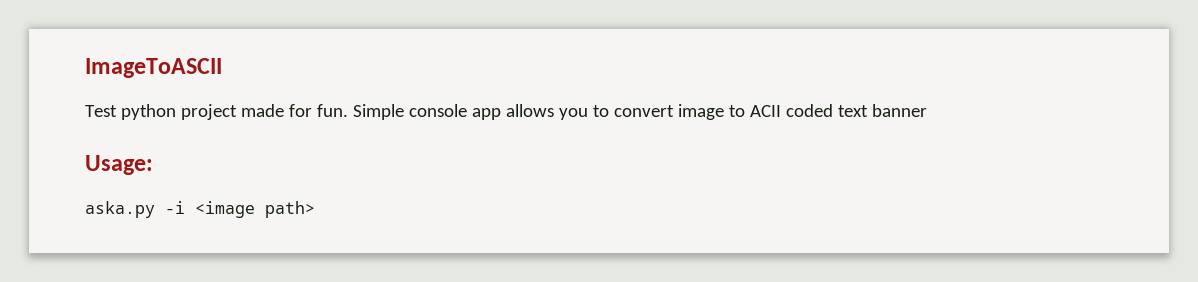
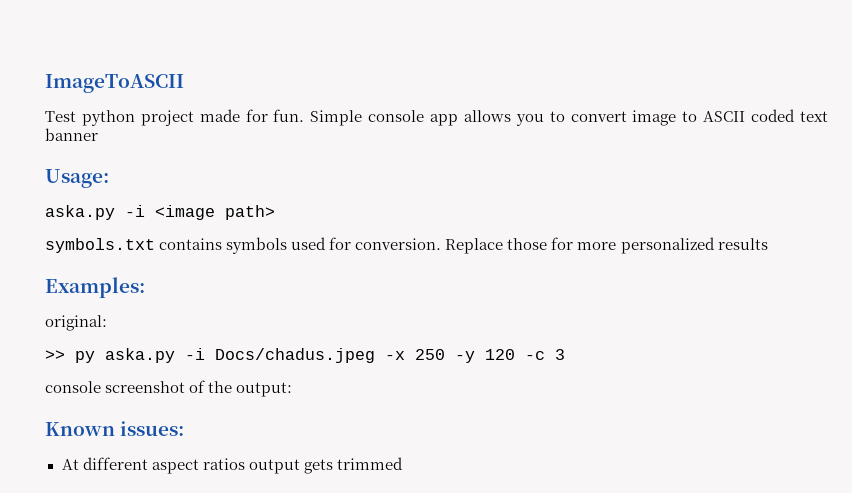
- Simple console app allows you to convert image to ACII coded text banner
+ Simple console app allows you to convert image to ASCII coded text banner
+ symbols.txt contains symbols used for conversion. Replace those for more personalized results
+ Examples:
+ original:
+ >> py aska.py -i Docs/chadus.jpeg -x 250 -y 120 -c 3
+ console screenshot of the output:
+ Known issues:
+ At different aspect ratios output gets trimmed

